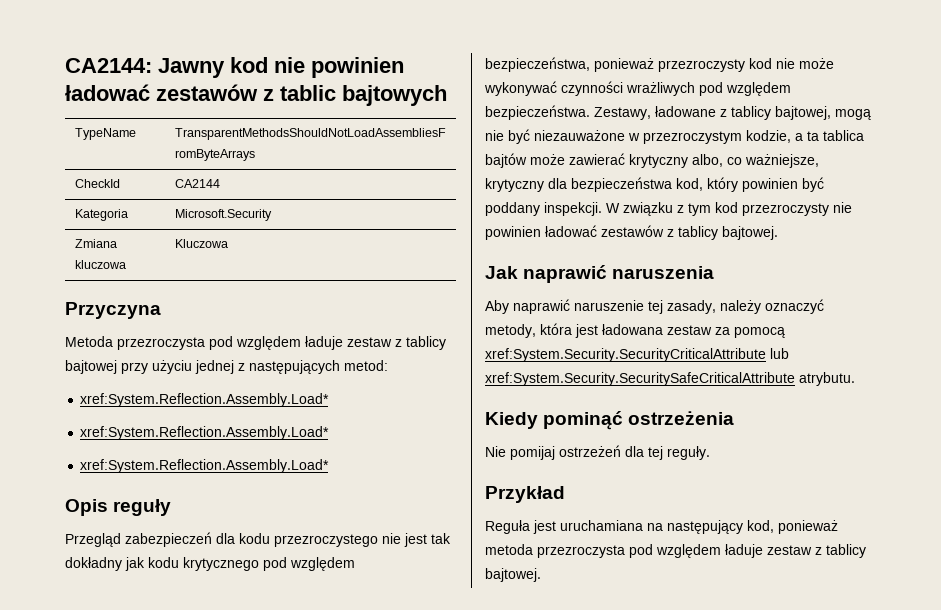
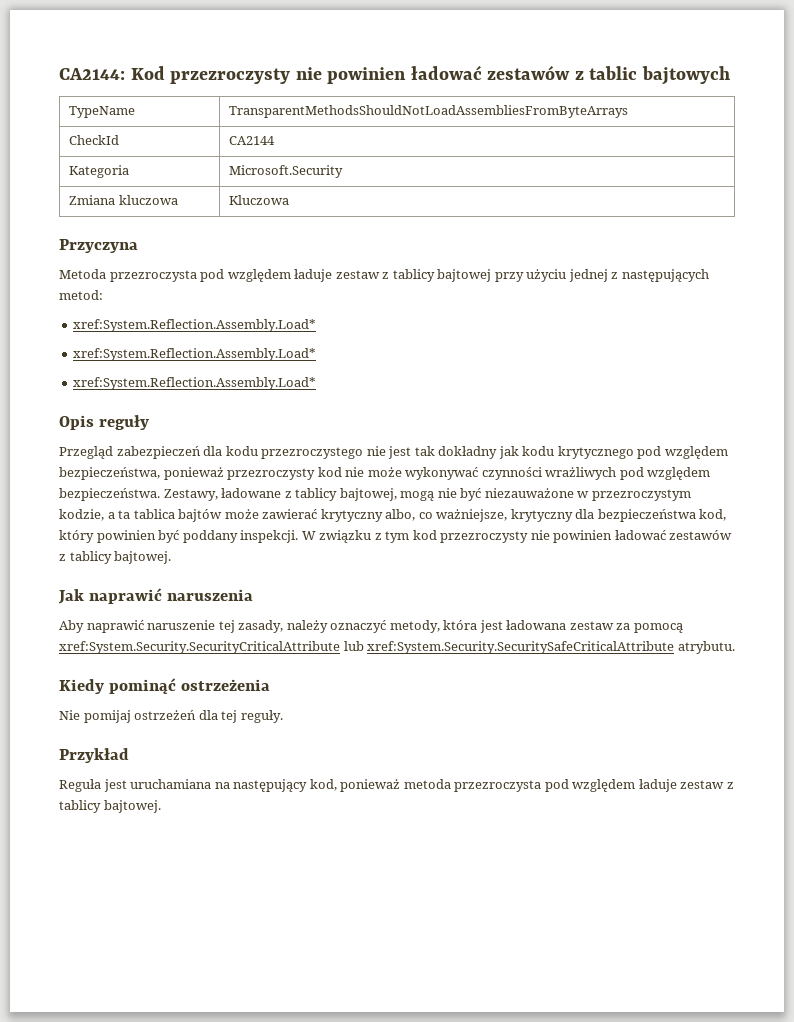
- CA2144: Jawny kod nie powinien ładować zestawów z tablic bajtowych
+ CA2144: Kod przezroczysty nie powinien ładować zestawów z tablic bajtowych

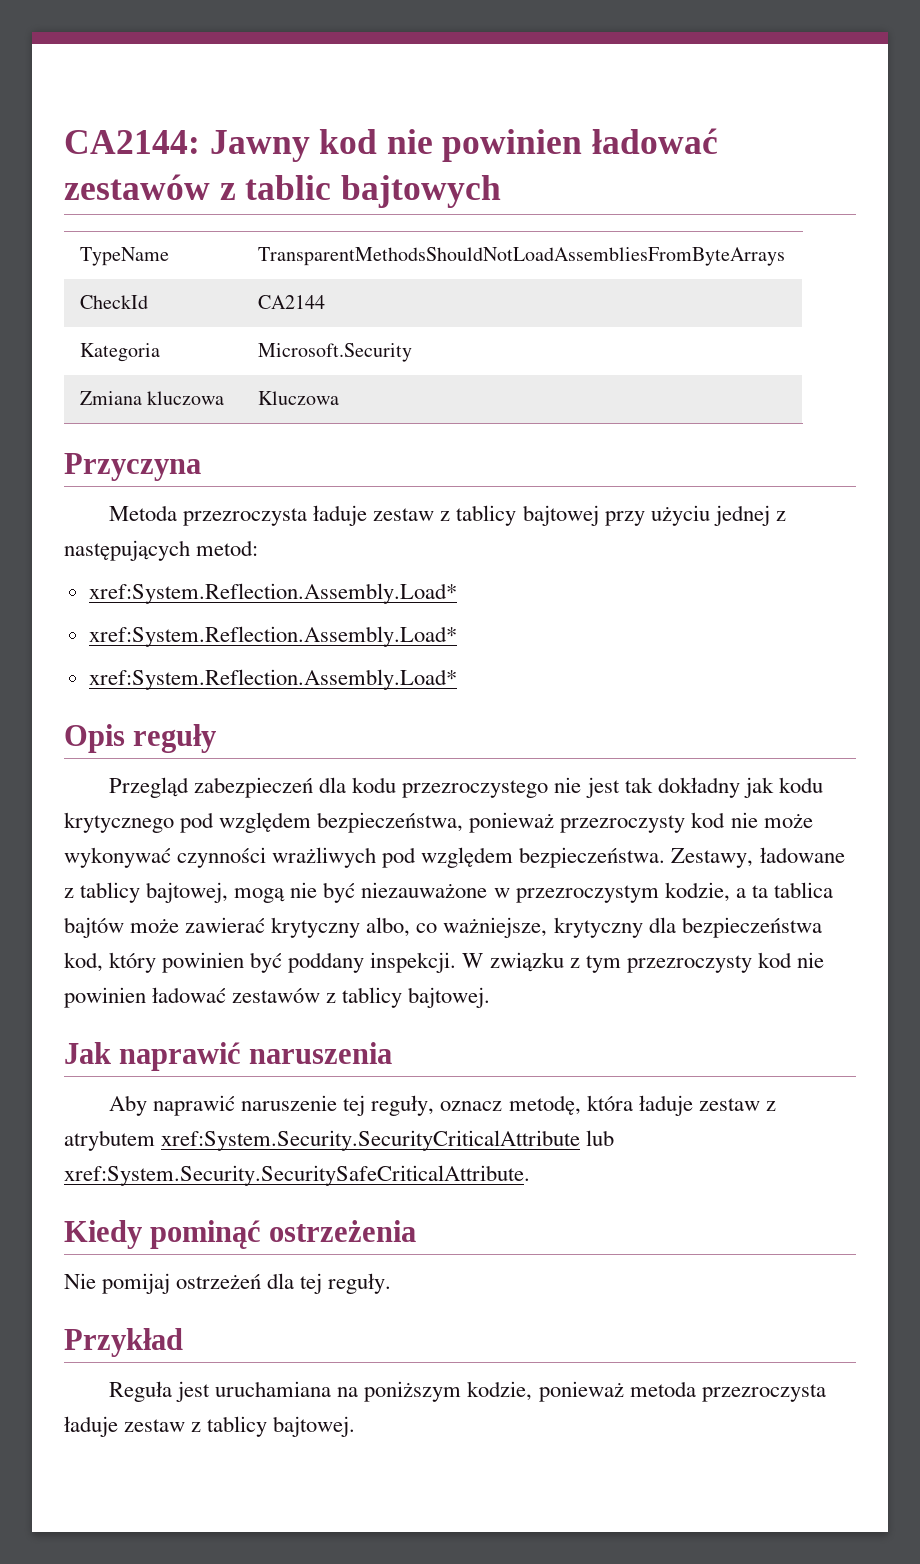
- CA2144: Kod przezroczysty nie powinien ładować zestawów z tablic bajtowych
+ CA2144: Jawny kod nie powinien ładować zestawów z tablic bajtowych
- Metoda przezroczysta pod względem ładuje zestaw z tablicy bajtowej przy użyciu jednej z następujących metod:
+ Metoda przezroczysta ładuje zestaw z tablicy bajtowej przy użyciu jednej z następujących metod:
- W związku z tym kod przezroczysty nie powinien ładować zestawów z tablicy bajtowej.
+ W związku z tym przezroczysty kod nie powinien ładować zestawów z tablicy bajtowej.
- Aby naprawić naruszenie tej zasady, należy oznaczyć metody, która jest ładowana zestaw za pomocą xref:System.Security.SecurityCriticalAttribute lub xref:System.Security.SecuritySafeCriticalAttribute atrybutu.
+ Aby naprawić naruszenie tej reguły, oznacz metodę, która ładuje zestaw z atrybutem xref:System.Security.SecurityCriticalAttribute lub xref:System.Security.SecuritySafeCriticalAttribute.
- Reguła jest uruchamiana na następujący kod, ponieważ metoda przezroczysta pod względem ładuje zestaw z tablicy bajtowej.
+ Reguła jest uruchamiana na poniższym kodzie, ponieważ metoda przezroczysta ładuje zestaw z tablicy bajtowej.

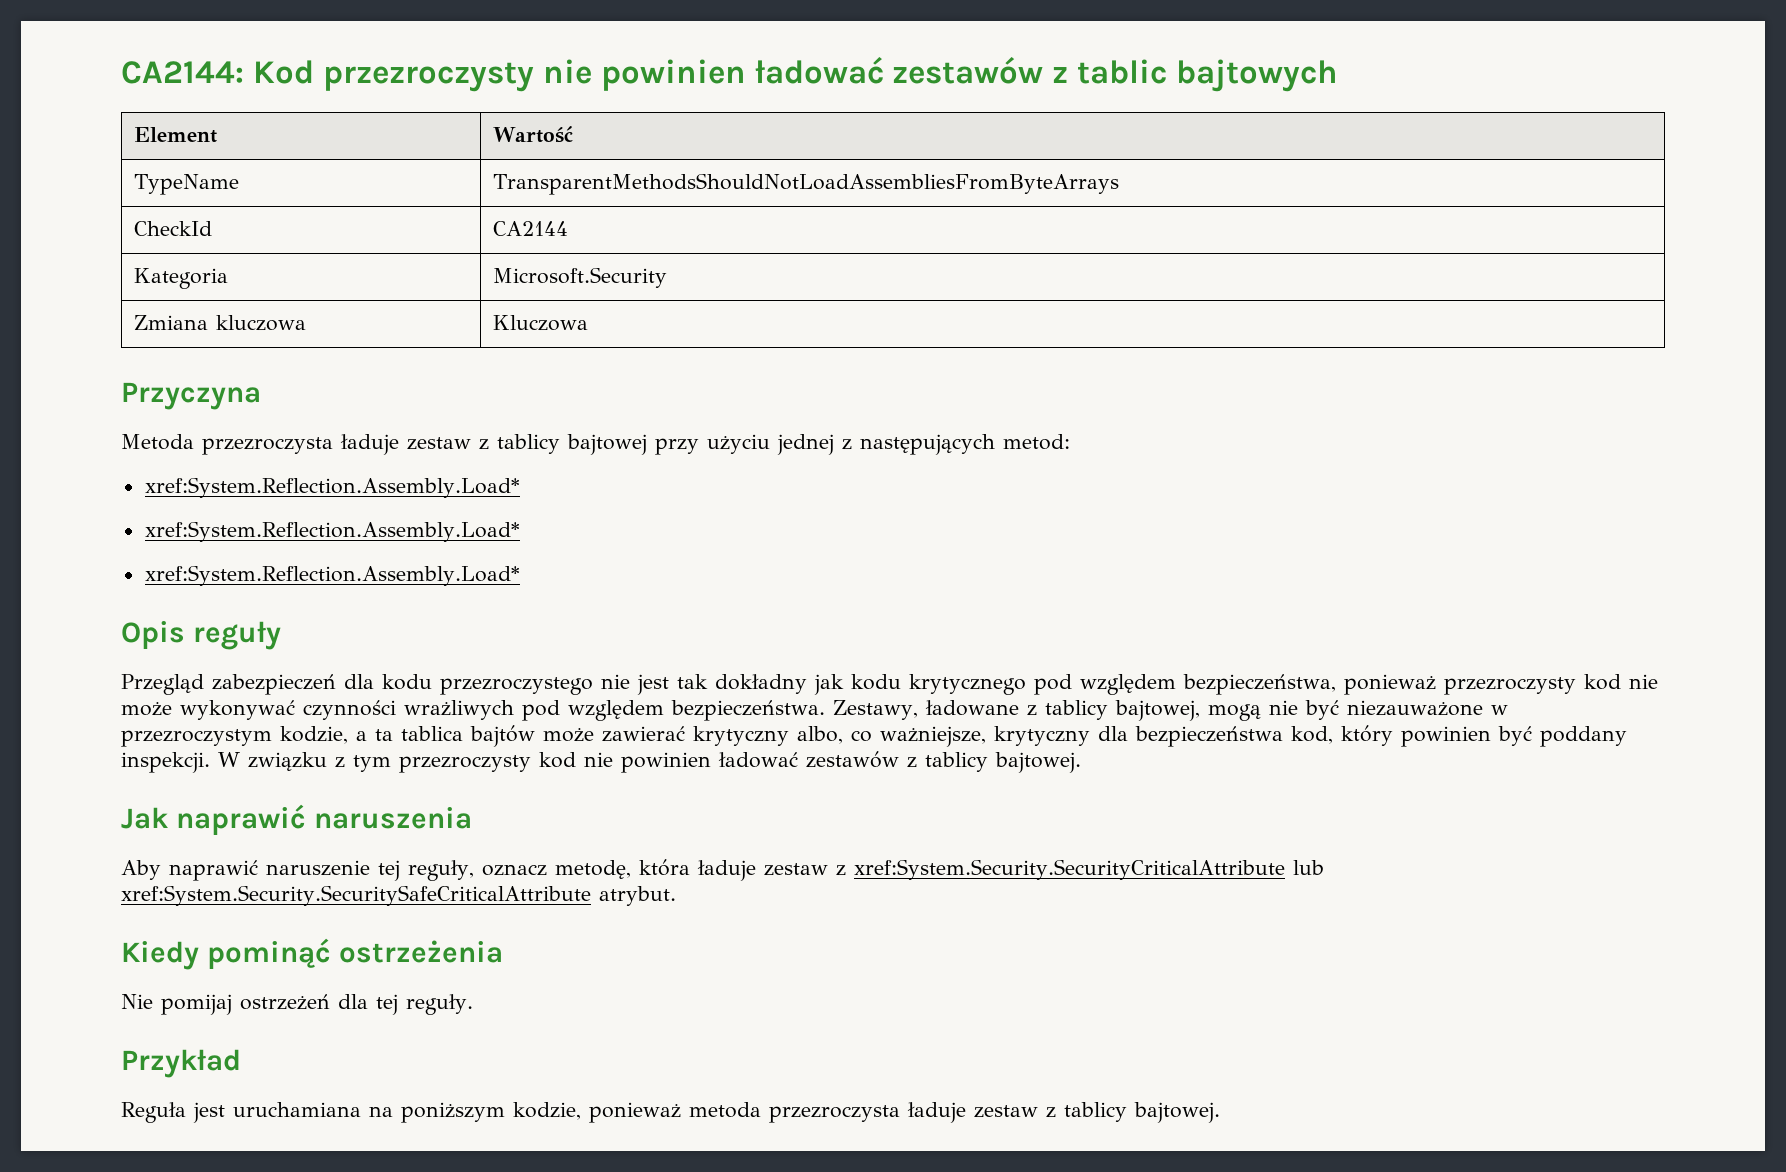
- CA2144: Jawny kod nie powinien ładować zestawów z tablic bajtowych
+ CA2144: Kod przezroczysty nie powinien ładować zestawów z tablic bajtowych
+ Element | Wartość
- Aby naprawić naruszenie tej reguły, oznacz metodę, która ładuje zestaw z atrybutem xref:System.Security.SecurityCriticalAttribute lub xref:System.Security.SecuritySafeCriticalAttribute.
+ Aby naprawić naruszenie tej reguły, oznacz metodę, która ładuje zestaw z xref:System.Security.SecurityCriticalAttribute lub xref:System.Security.SecuritySafeCriticalAttribute atrybut.

